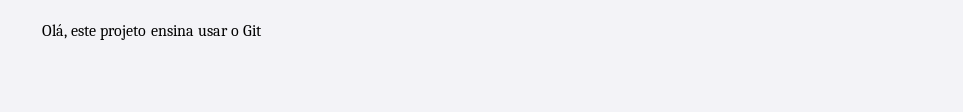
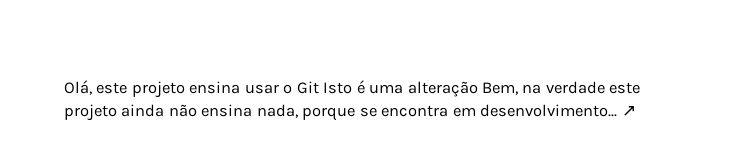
- Olá, este projeto ensina usar o Git
+ Olá, este projeto ensina usar o Git Isto é uma alteração Bem, na verdade este projeto ainda não ensina nada, porque se encontra em desenvolvimento... ↗

